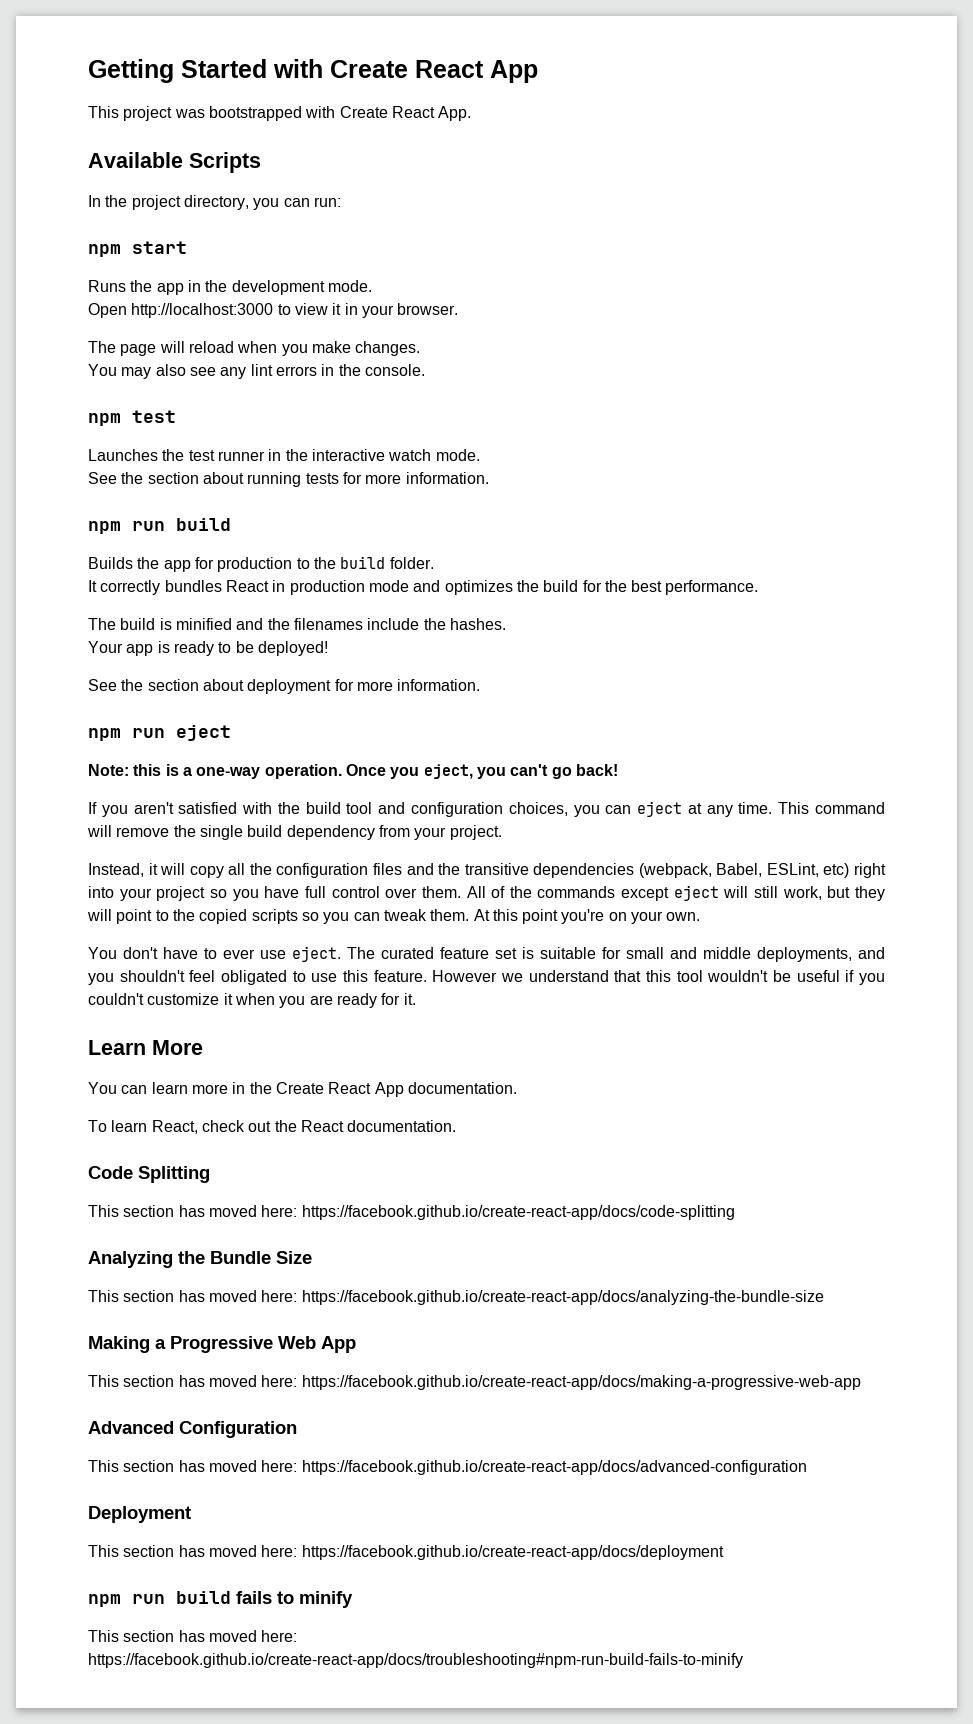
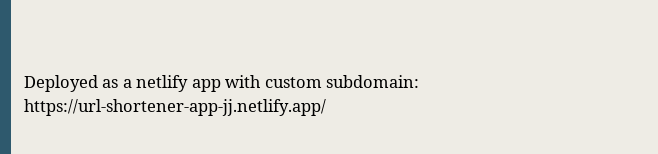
- Getting Started with Create React App
- This project was bootstrapped with Create React App.
- Available Scripts
- In the project directory, you can run:
- npm start
- Runs the app in the development mode.
- Open http://localhost:3000 to view it in your browser.
- The page will reload when you make changes.
- You may also see any lint errors in the console.
- npm test
- Launches the test runner in the interactive watch mode.
- See the section about running tests for more information.
- npm run build
- Builds the app for production to the build folder.
- It correctly bundles React in production mode and optimizes the build for the best performance.
- The build is minified and the filenames include the hashes.
- Your app is ready to be deployed!
- See the section about deployment for more information.
- npm run eject
- Note: this is a one-way operation. Once you eject, you can't go back!
- If you aren't satisfied with the build tool and configuration choices, you can eject at any time. This command will remove the single build dependency from your project.
- Instead, it will copy all the configuration files and the transitive dependencies (webpack, Babel, ESLint, etc) right into your project so you have full control over them. All of the commands except eject will still work, but they will point to the copied scripts so you can tweak them. At this point you're on your own.
- You don't have to ever use eject. The curated feature set is suitable for small and middle deployments, and you shouldn't feel obligated to use this feature. However we understand that this tool wouldn't be useful if you couldn't customize it when you are ready for it.
- Learn More
- You can learn more in the Create React App documentation.
- To learn React, check out the React documentation.
- Code Splitting
- This section has moved here: https://facebook.github.io/create-react-app/docs/code-splitting
- Analyzing the Bundle Size
- This section has moved here: https://facebook.github.io/create-react-app/docs/analyzing-the-bundle-size
- Making a Progressive Web App
- This section has moved here: https://facebook.github.io/create-react-app/docs/making-a-progressive-web-app
- Advanced Configuration
- This section has moved here: https://facebook.github.io/create-react-app/docs/advanced-configuration
- Deployment
- This section has moved here: https://facebook.github.io/create-react-app/docs/deployment
- npm run build fails to minify
- This section has moved here: https://facebook.github.io/create-react-app/docs/troubleshooting#npm-run-build-fails-to-minify
+ Deployed as a netlify app with custom subdomain: https://url-shortener-app-jj.netlify.app/

